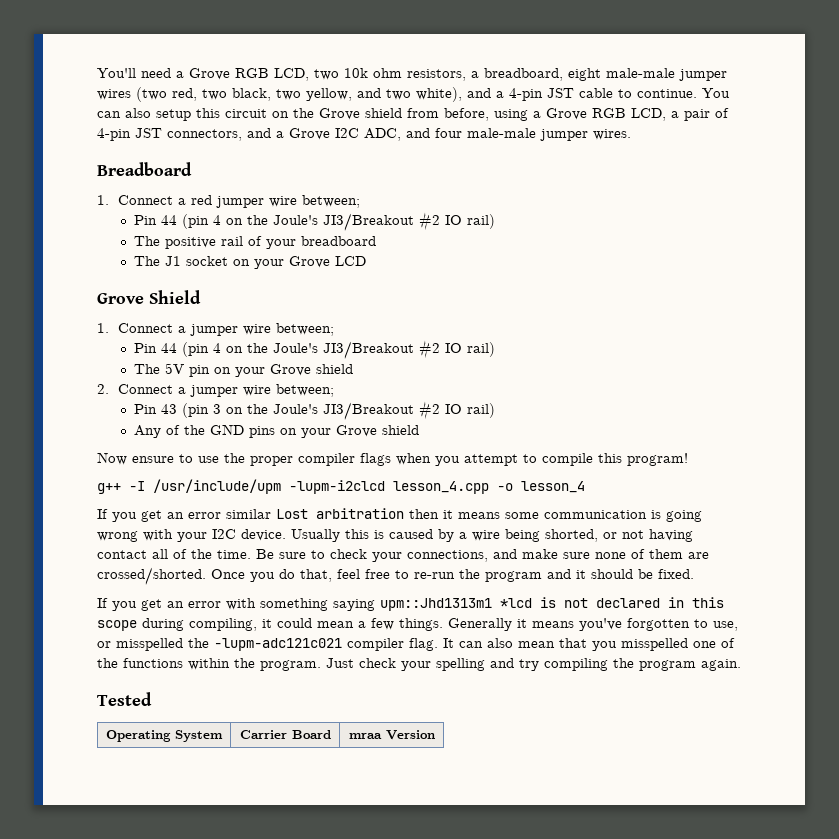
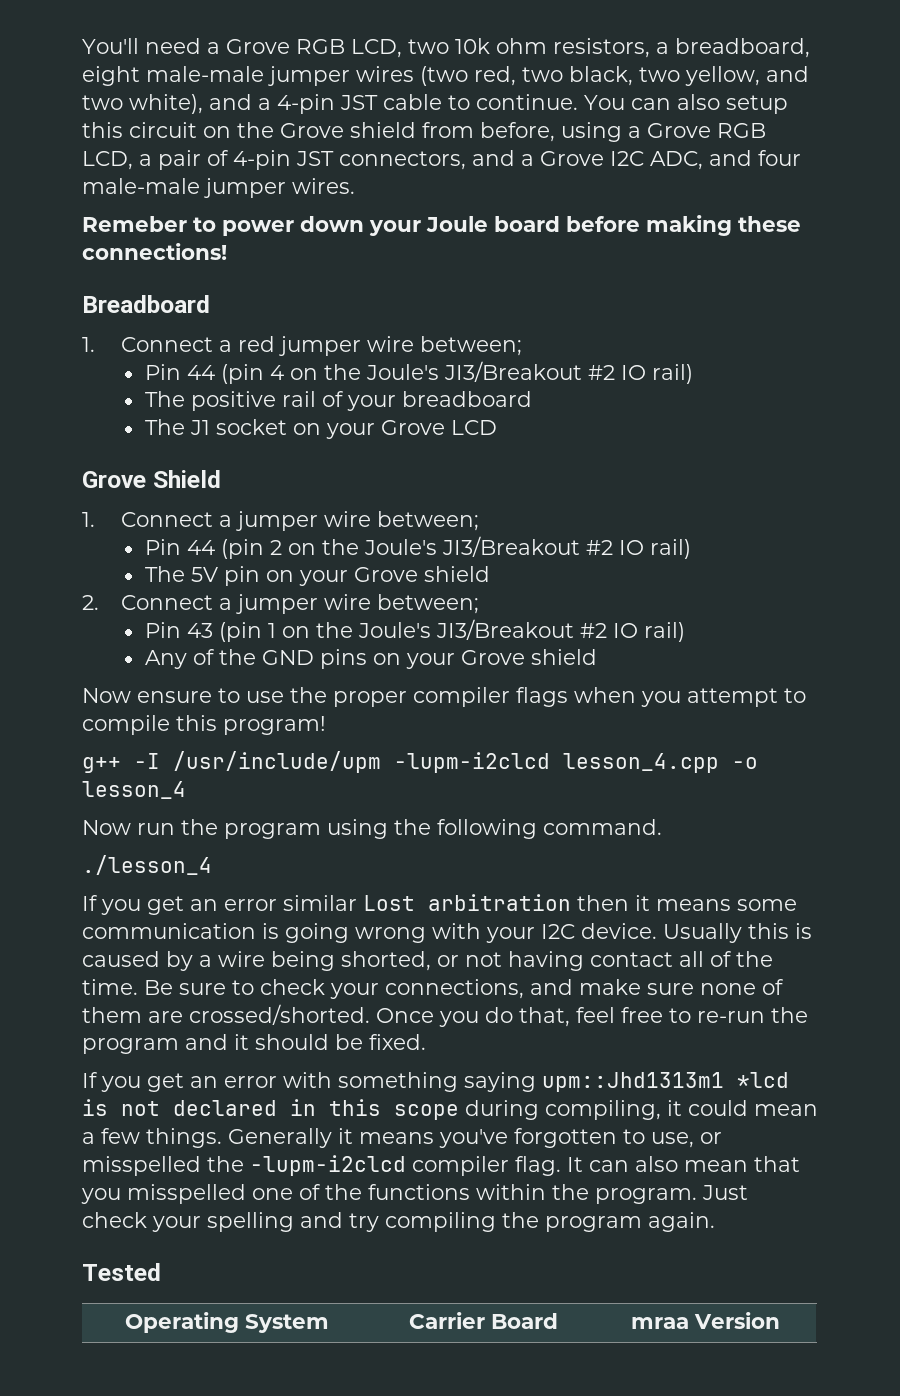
+ Remeber to power down your Joule board before making these connections!
  1. Connect a jumper wire between;
- Pin 44 (pin 4 on the Joule's JI3/Breakout #2 IO rail)
+ Pin 44 (pin 2 on the Joule's JI3/Breakout #2 IO rail)
- Pin 43 (pin 3 on the Joule's JI3/Breakout #2 IO rail)
+ Pin 43 (pin 1 on the Joule's JI3/Breakout #2 IO rail)
+ Now run the program using the following command.
+ ./lesson_4
- Generally it means you've forgotten to use, or misspelled the -lupm-adc121c021 compiler flag.
+ Generally it means you've forgotten to use, or misspelled the -lupm-i2clcd compiler flag.

